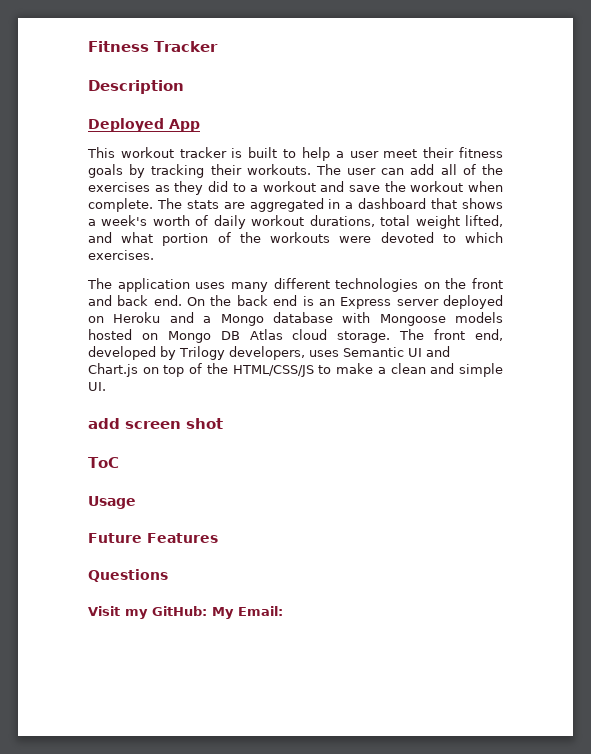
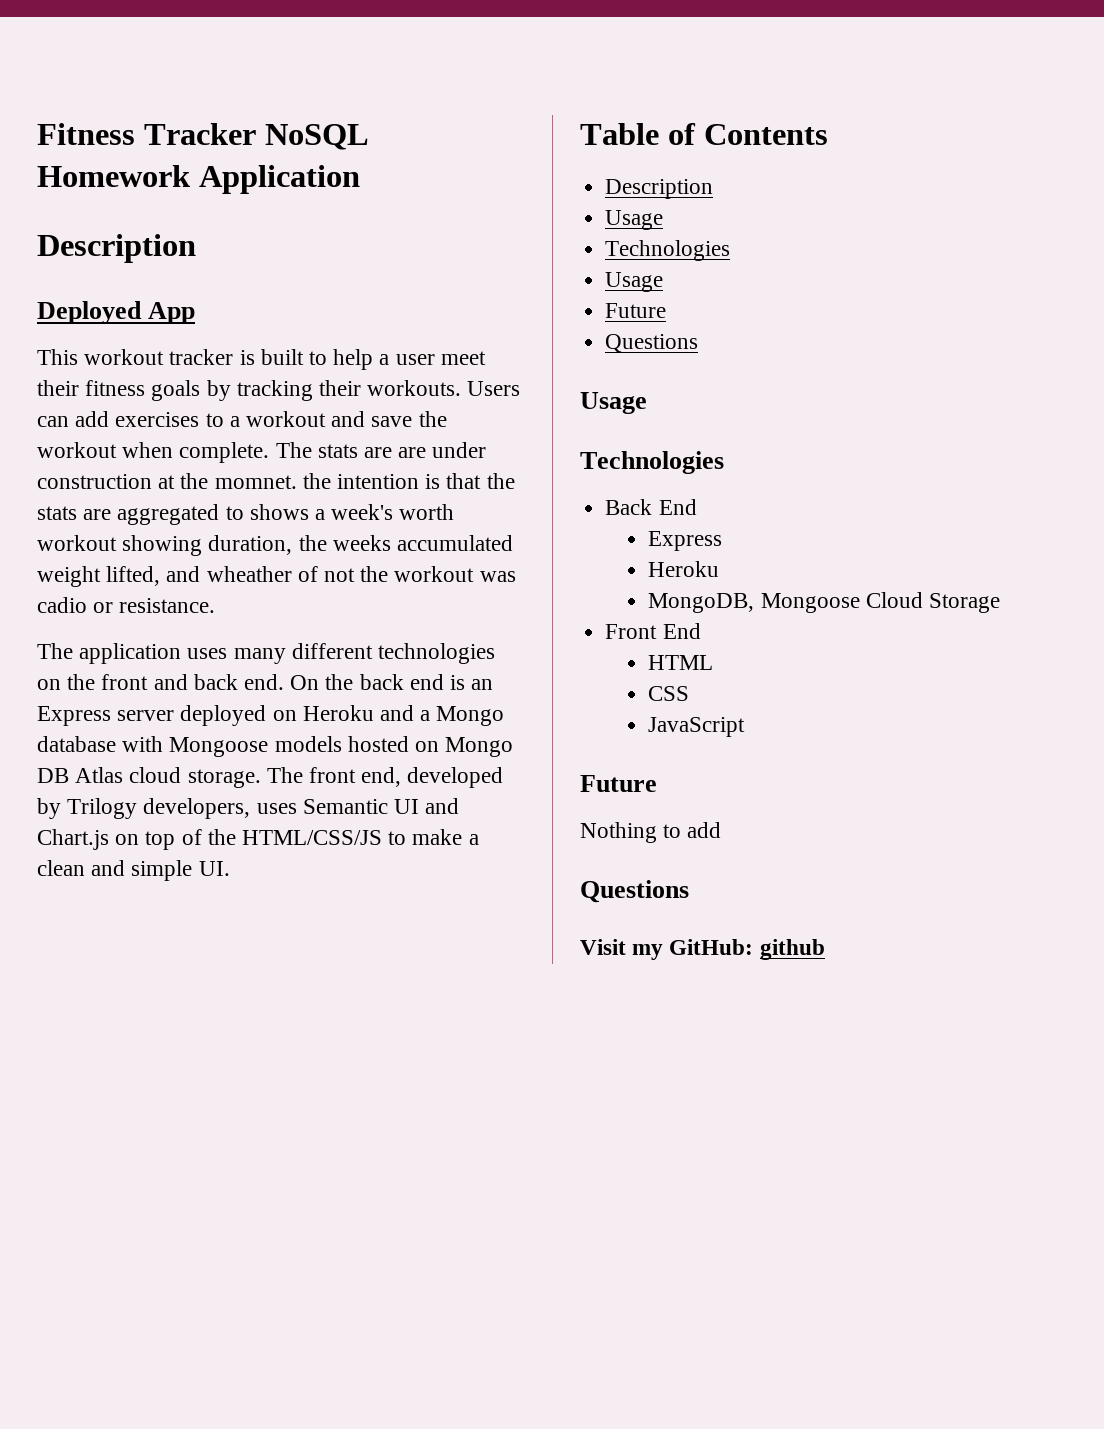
- Fitness Tracker
+ Fitness Tracker NoSQL Homework Application
- The user can add all of the exercises as they did to a workout and save the workout when complete.
+ Users can add exercises to a workout and save the workout when complete.
- The stats are aggregated in a dashboard that shows a week's worth of daily workout durations, total weight lifted, and what portion of the workouts were devoted to which exercises.
+ The stats are are under construction at the momnet. the intention is that the stats are aggregated to shows a week's worth workout showing duration, the weeks accumulated weight lifted, and wheather of not the workout was cadio or resistance.
- add screen shot
- ToC
+ Table of Contents
+ Description
  Usage
- Future Features
+ Technologies
+ Usage
+ Future
+ Questions
+ Usage
+ Technologies
+ Back End
+ Express
+ Heroku
+ MongoDB, Mongoose Cloud Storage
+ Front End
+ HTML
+ CSS
+ JavaScript
+ Future
+ Nothing to add
- Visit my GitHub: My Email:
+ Visit my GitHub: github

